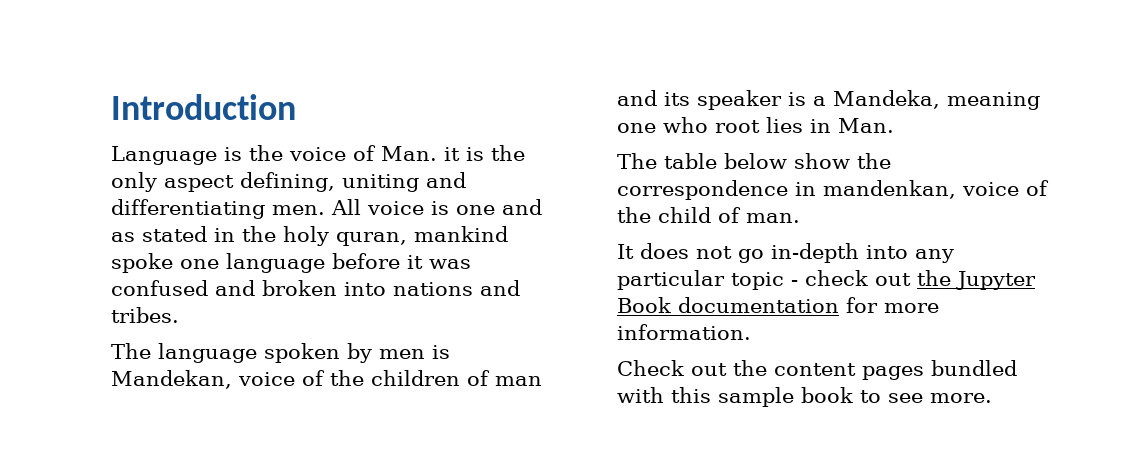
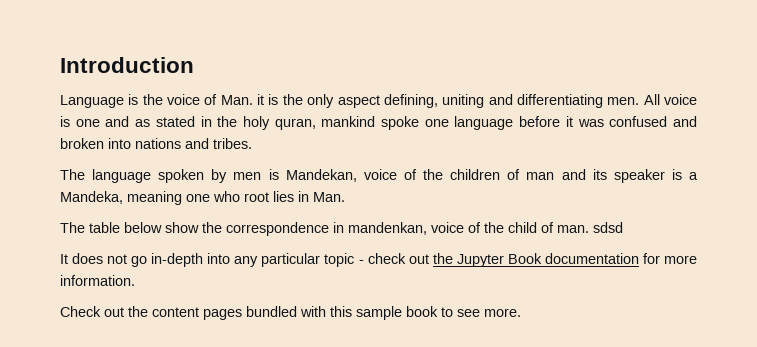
- The table below show the correspondence in mandenkan, voice of the child of man.
+ The table below show the correspondence in mandenkan, voice of the child of man. sdsd

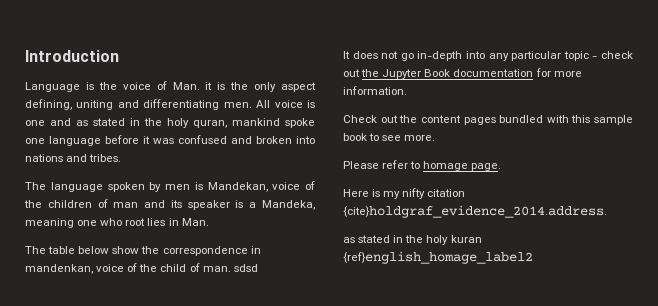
+ Please refer to homage page.
+ Here is my nifty citation {cite}holdgraf_evidence_2014.address.
+ as stated in the holy kuran {ref}english_homage_label2

